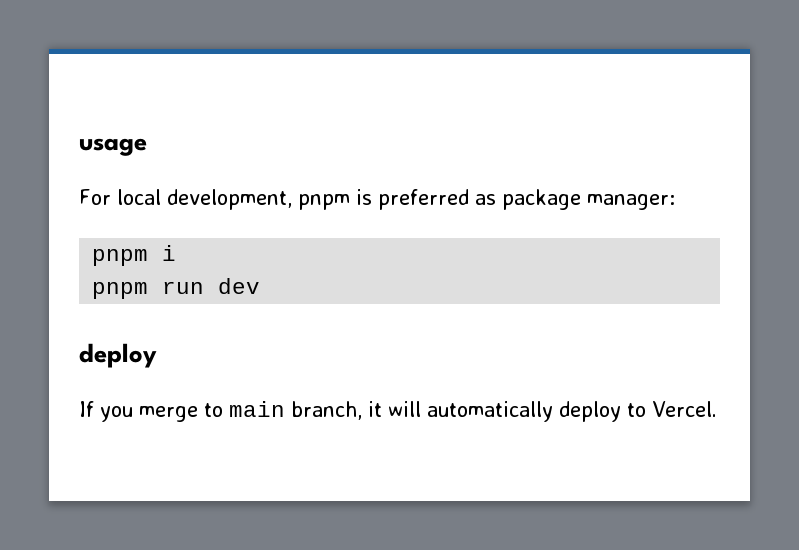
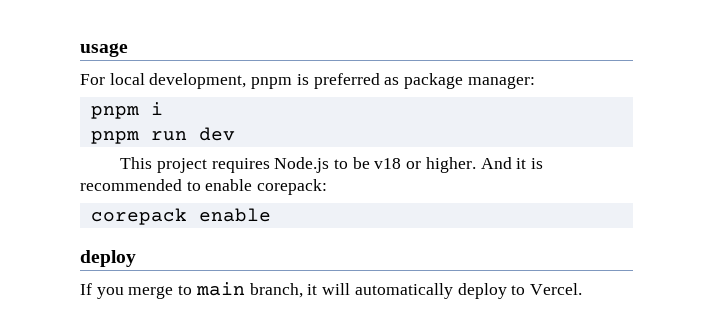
+ This project requires Node.js to be v18 or higher. And it is recommended to enable corepack:
+ corepack enable

